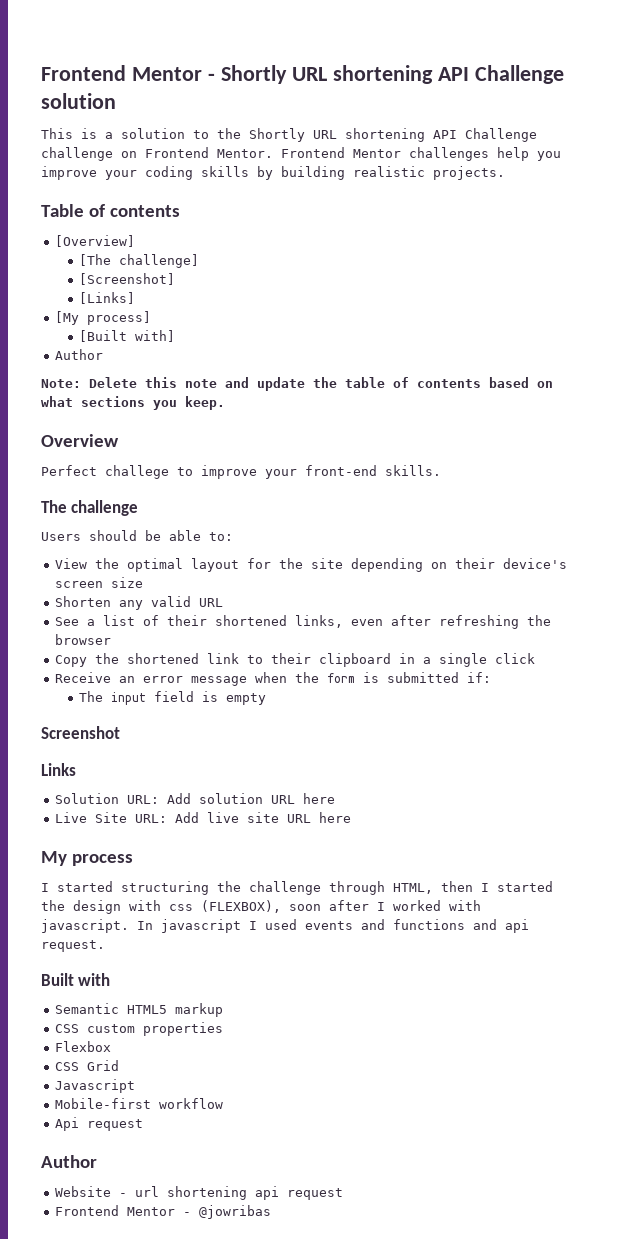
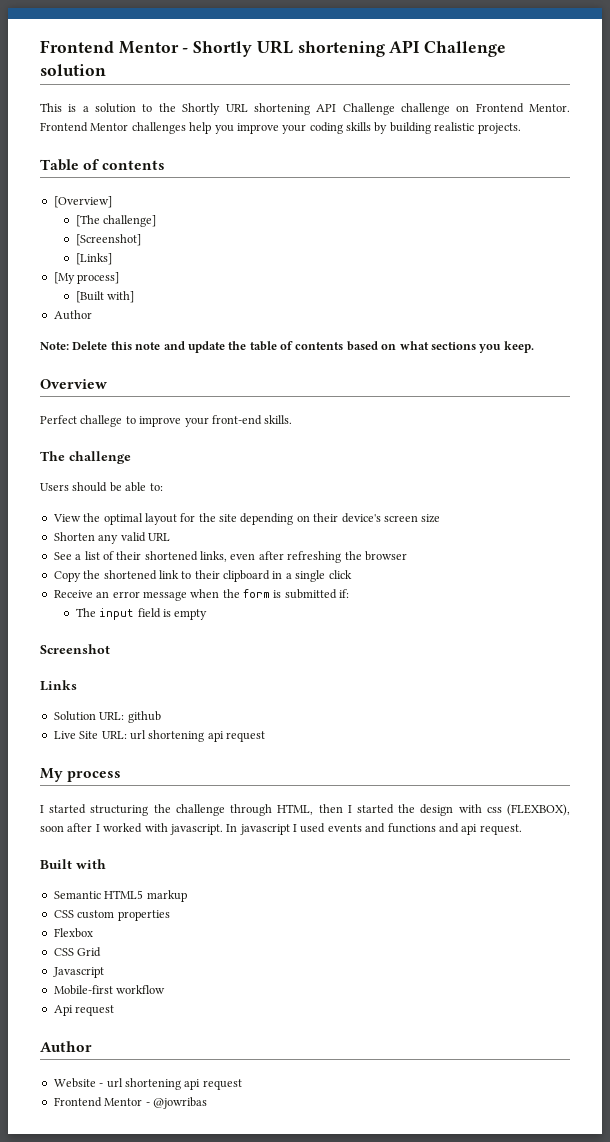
- Solution URL: Add solution URL here
+ Solution URL: github
- Live Site URL: Add live site URL here
+ Live Site URL: url shortening api request

